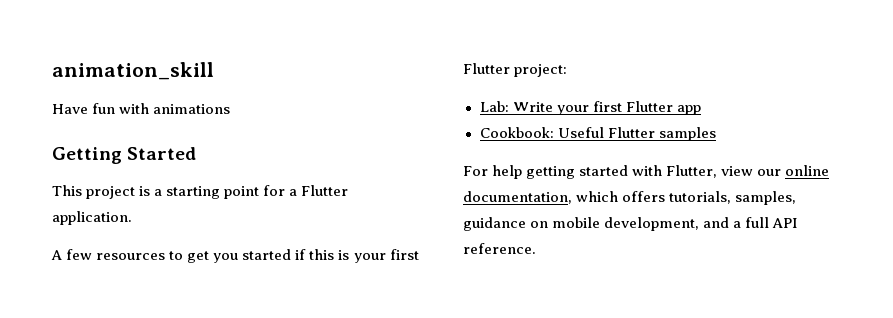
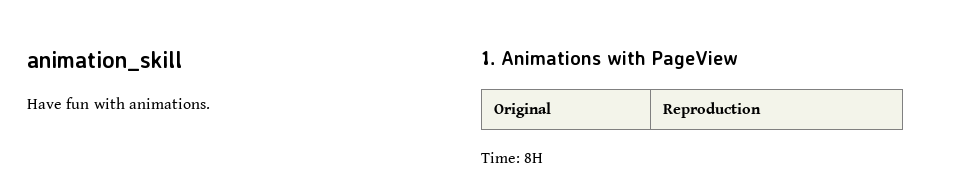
- Have fun with animations
- Getting Started
- This project is a starting point for a Flutter application.
- A few resources to get you started if this is your first Flutter project:
- Lab: Write your first Flutter app
- Cookbook: Useful Flutter samples
- For help getting started with Flutter, view our online documentation, which offers tutorials, samples, guidance on mobile development, and a full API reference.
+ Have fun with animations.
+ 1. Animations with PageView
+ Original | Reproduction
+ Time: 8H

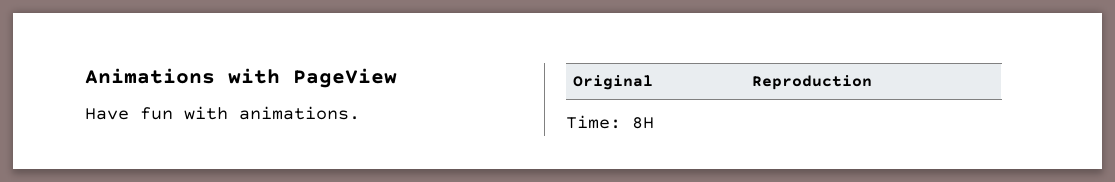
- animation_skill
+ Animations with PageView
- 1. Animations with PageView

